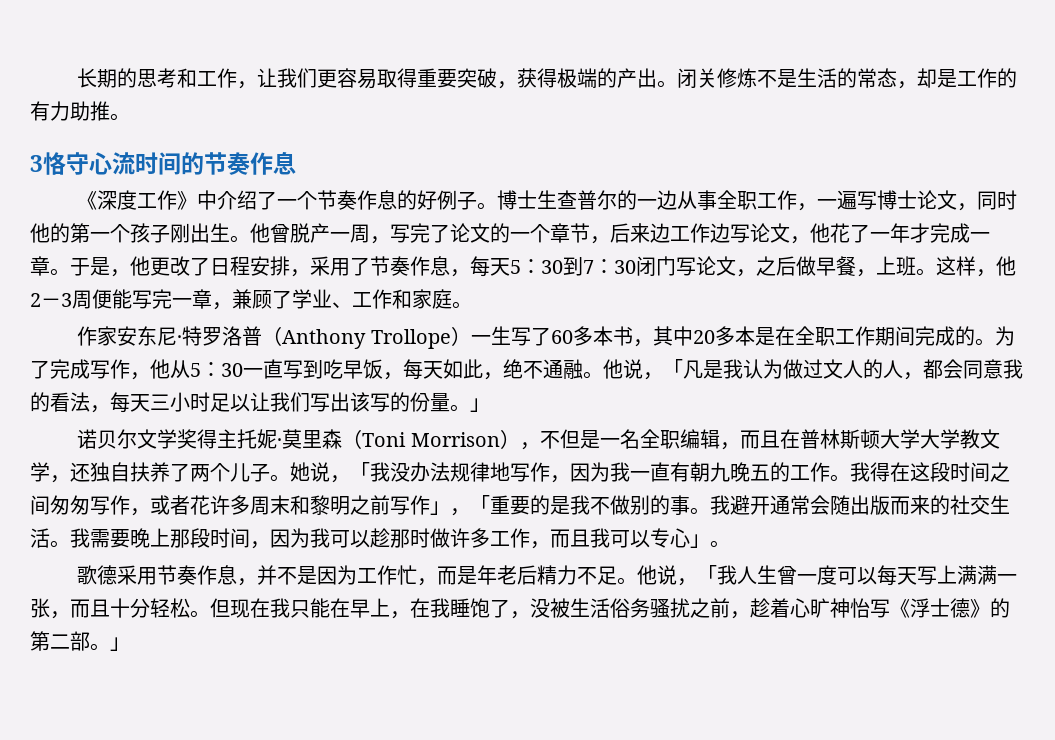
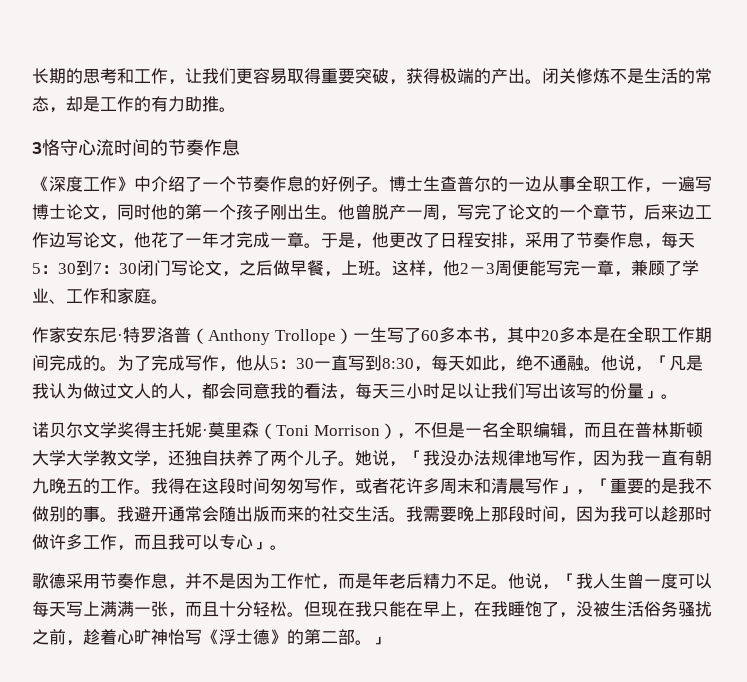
- 为了完成写作，他从5：30一直写到吃早饭，每天如此，绝不通融。
+ 为了完成写作，他从5：30一直写到8:30，每天如此，绝不通融。
- 他说，「凡是我认为做过文人的人，都会同意我的看法，每天三小时足以让我们写出该写的份量。」
+ 他说，「凡是我认为做过文人的人，都会同意我的看法，每天三小时足以让我们写出该写的份量」。
- 我得在这段时间之间匆匆写作，或者花许多周末和黎明之前写作」，「重要的是我不做别的事。
+ 我得在这段时间匆匆写作，或者花许多周末和清晨写作」，「重要的是我不做别的事。

